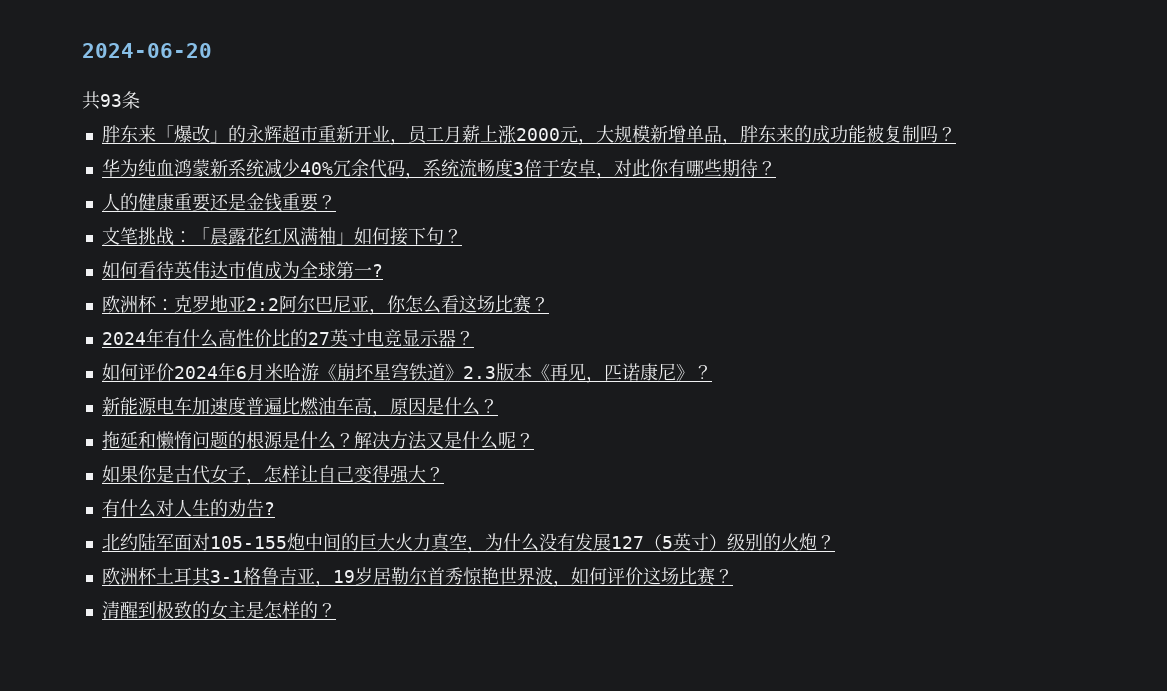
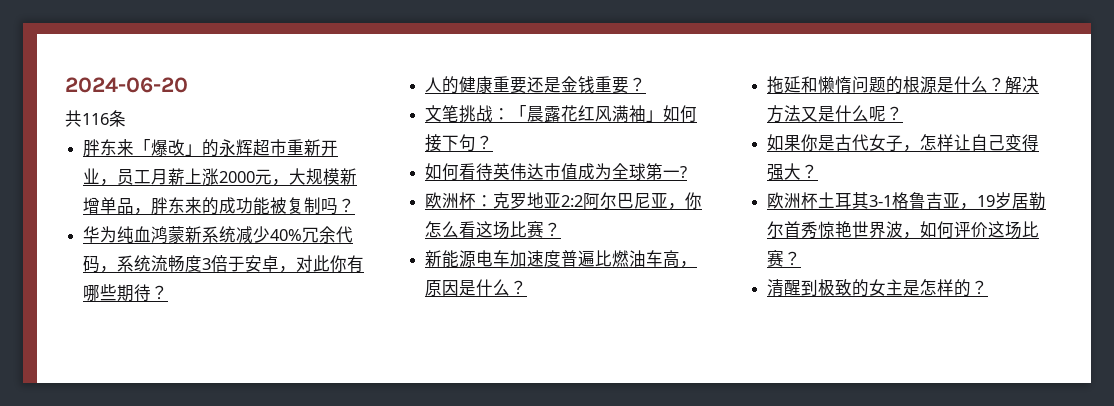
- 共93条
+ 共116条
- 2024年有什么高性价比的27英寸电竞显示器？
- 如何评价2024年6月米哈游《崩坏星穹铁道》2.3版本《再见，匹诺康尼》？
- 有什么对人生的劝告?
- 北约陆军面对105-155炮中间的巨大火力真空，为什么没有发展127（5英寸）级别的火炮？

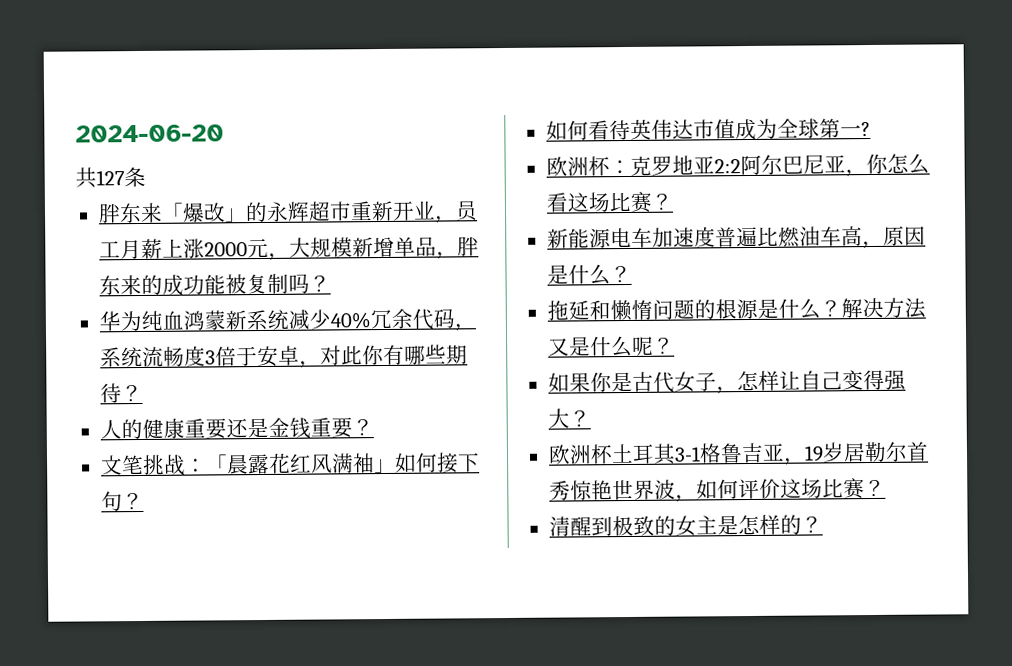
- 共116条
+ 共127条

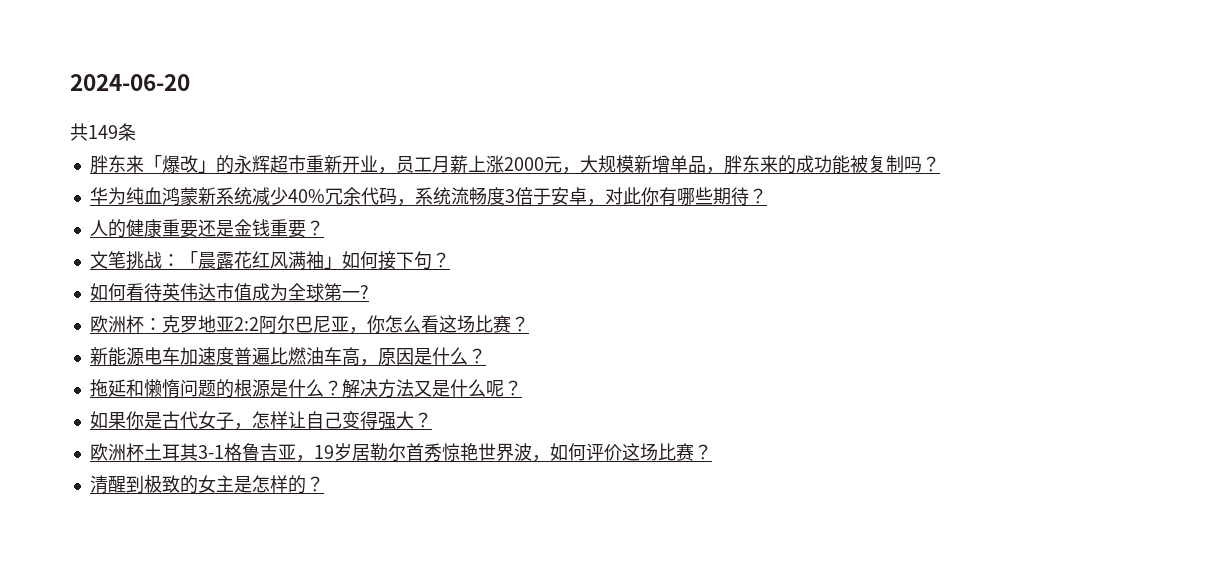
- 共127条
+ 共149条

